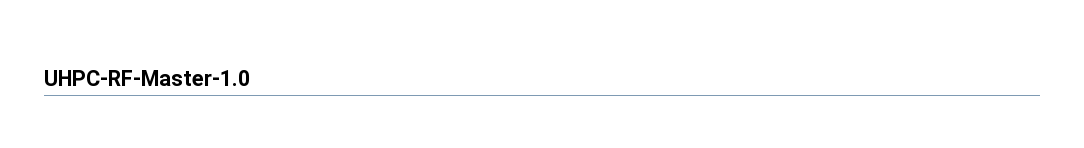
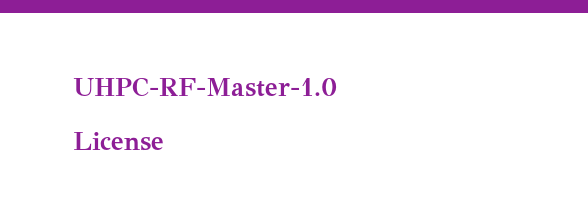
+ License

